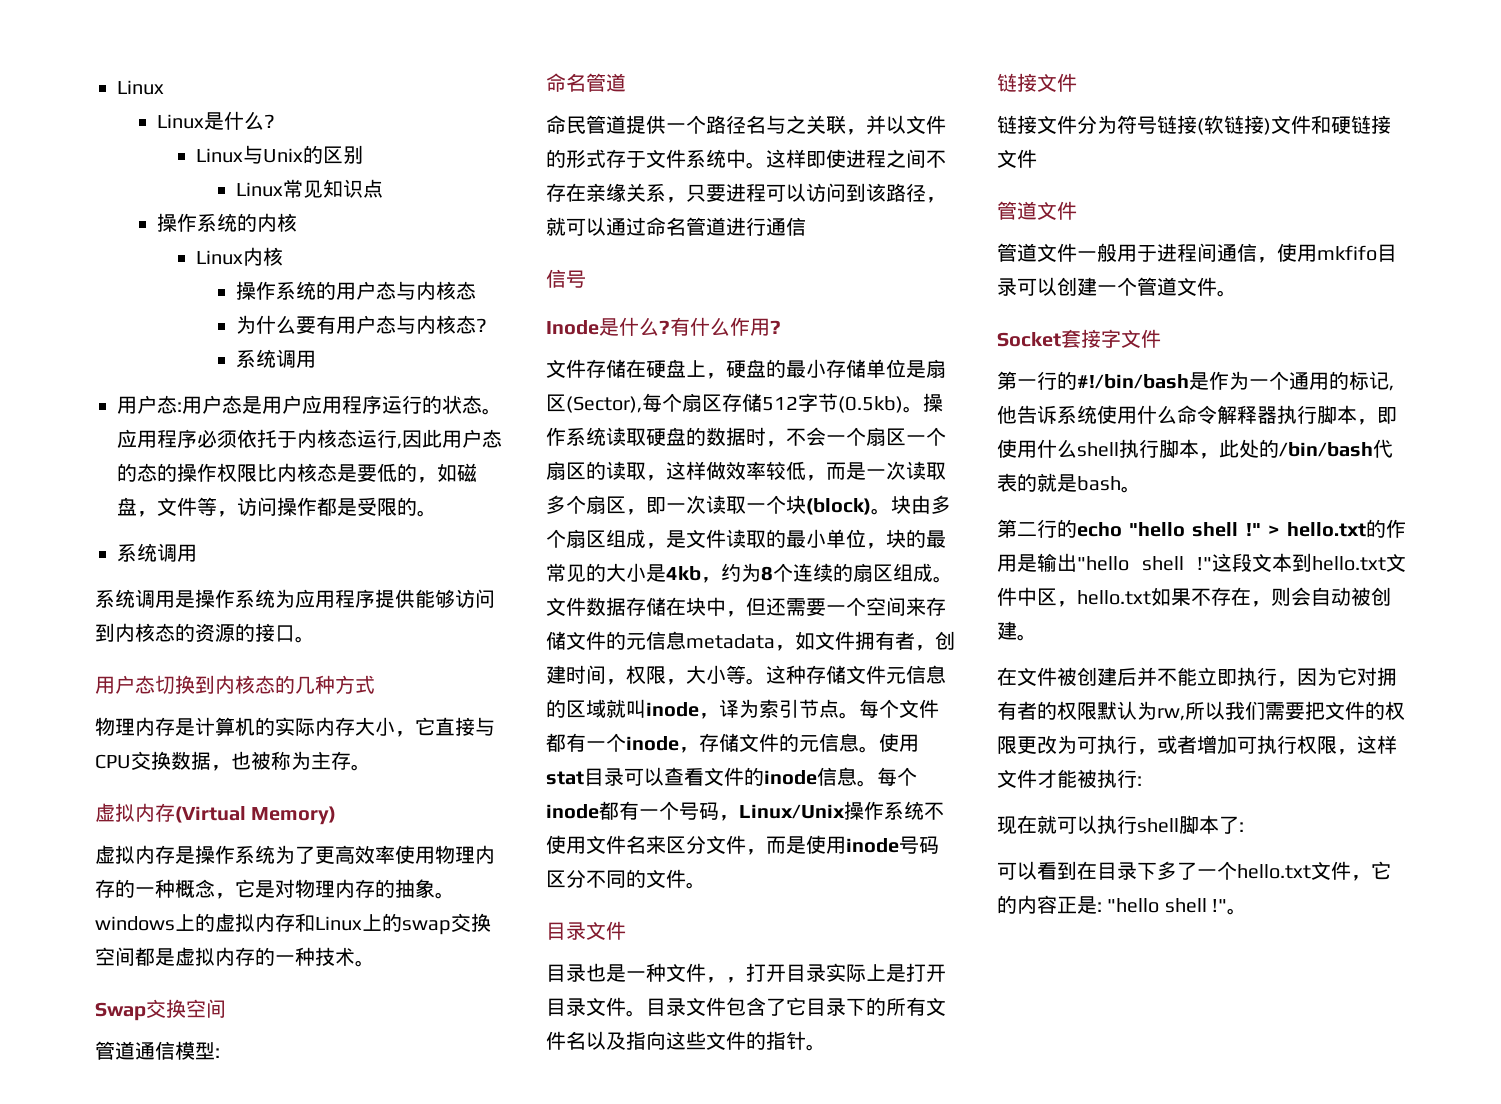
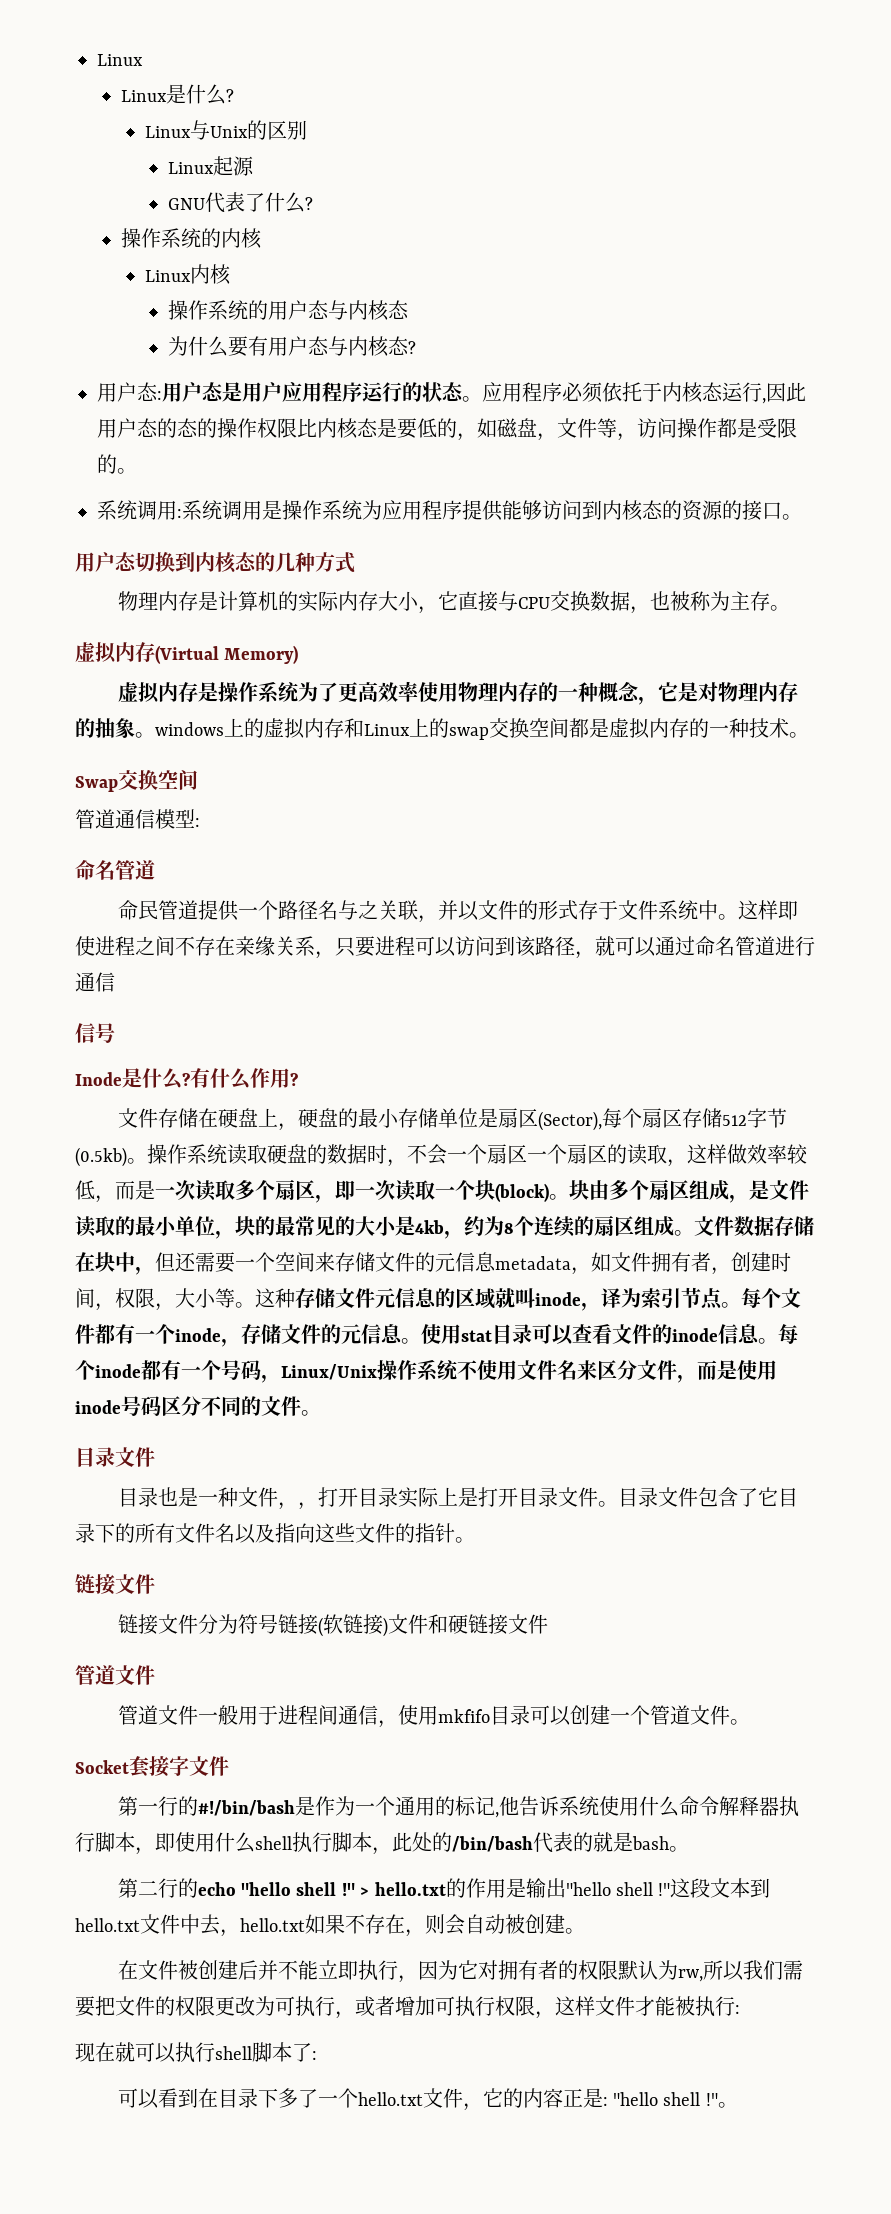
- Linux常见知识点
+ Linux起源
+ GNU代表了什么?
  为什么要有用户态与内核态?
- 系统调用
  应用程序必须依托于内核态运行,因此用户态的态的操作权限比内核态是要低的，如磁盘，文件等，访问操作都是受限的。
- 系统调用
- 系统调用是操作系统为应用程序提供能够访问到内核态的资源的接口。
+ 系统调用:系统调用是操作系统为应用程序提供能够访问到内核态的资源的接口。
- 这段文本到hello.txt文件中区，hello.txt如果不存在，则会自动被创建。
+ 这段文本到hello.txt文件中去，hello.txt如果不存在，则会自动被创建。

